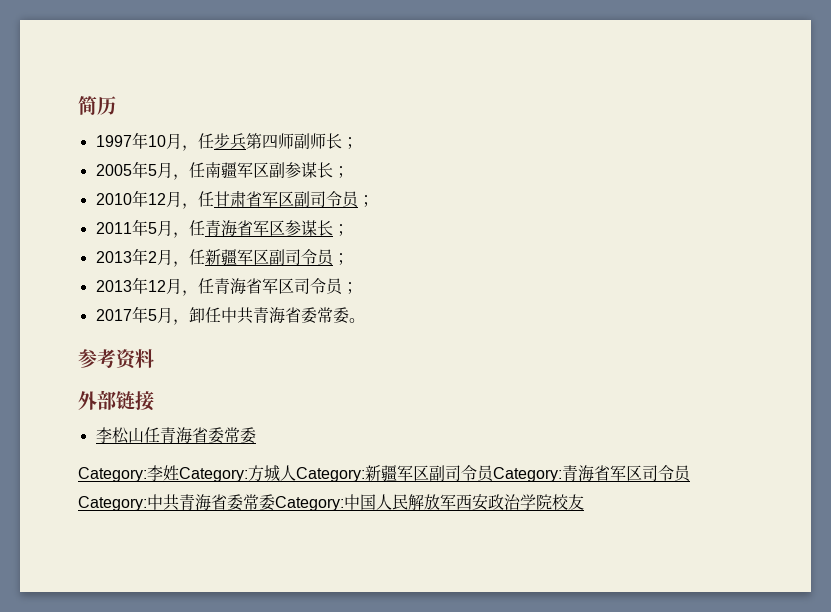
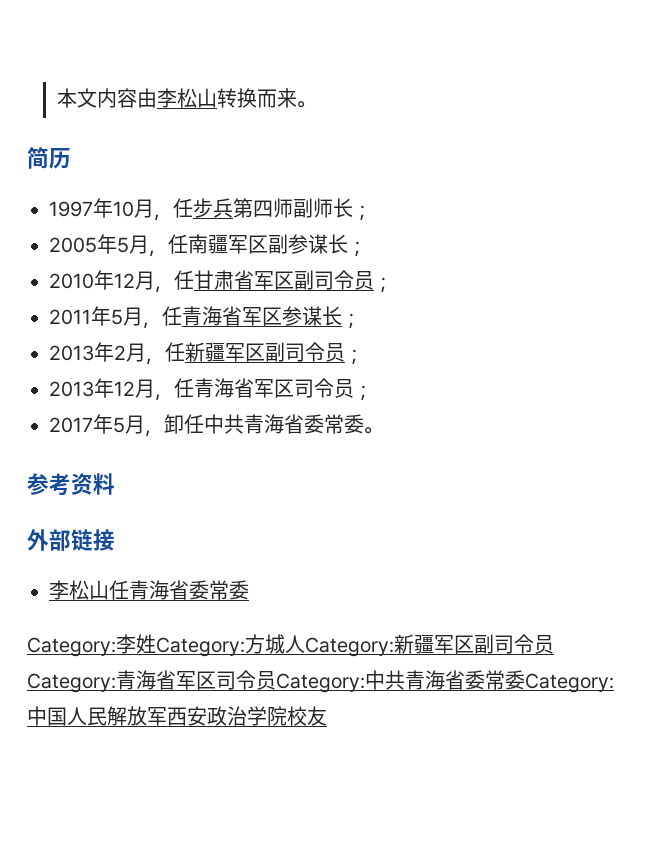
+ 本文内容由李松山转换而来。

